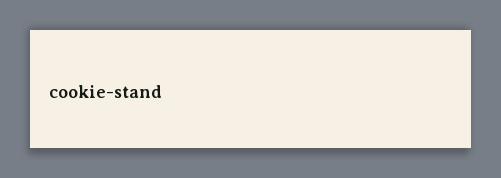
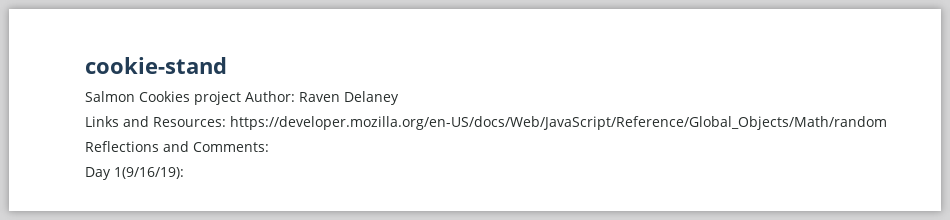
+ Salmon Cookies project Author: Raven Delaney
+ Links and Resources: https://developer.mozilla.org/en-US/docs/Web/JavaScript/Reference/Global_Objects/Math/random
+ Reflections and Comments:
+ Day 1(9/16/19):

